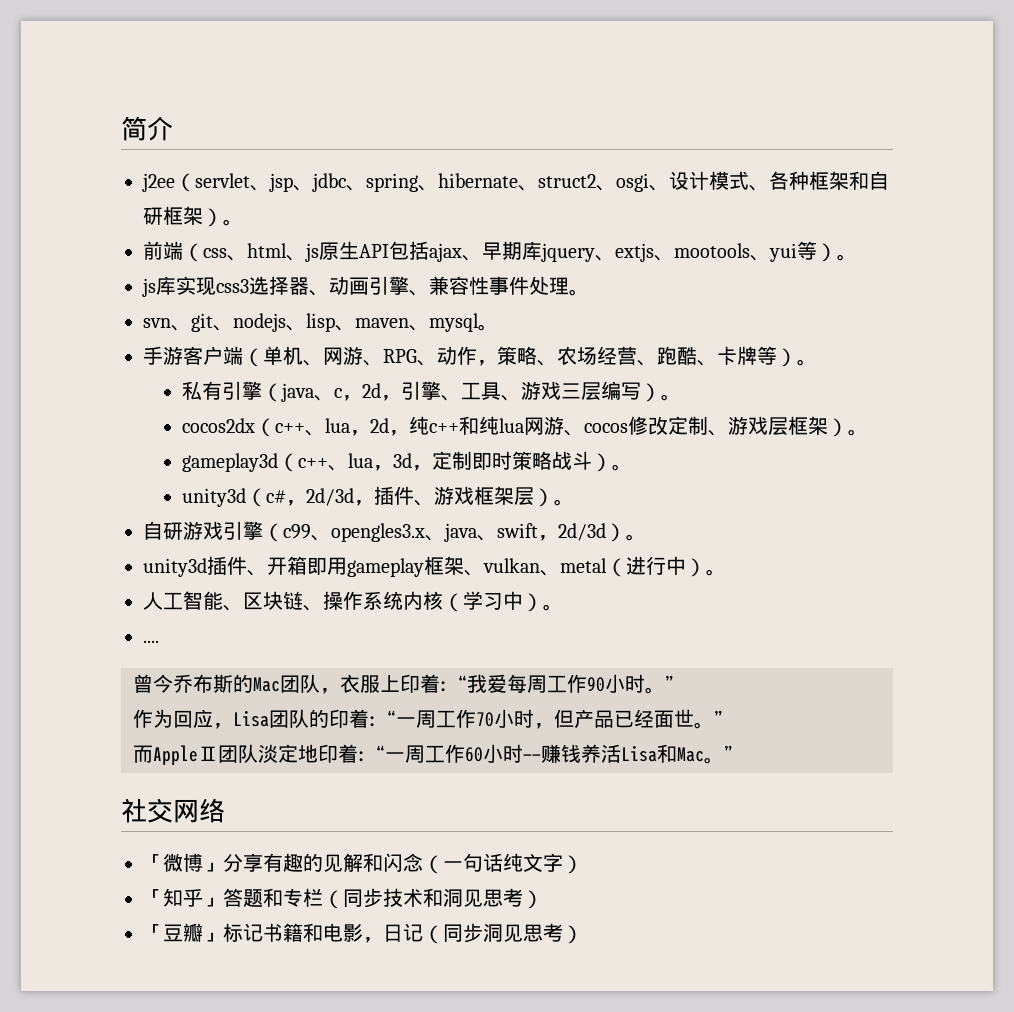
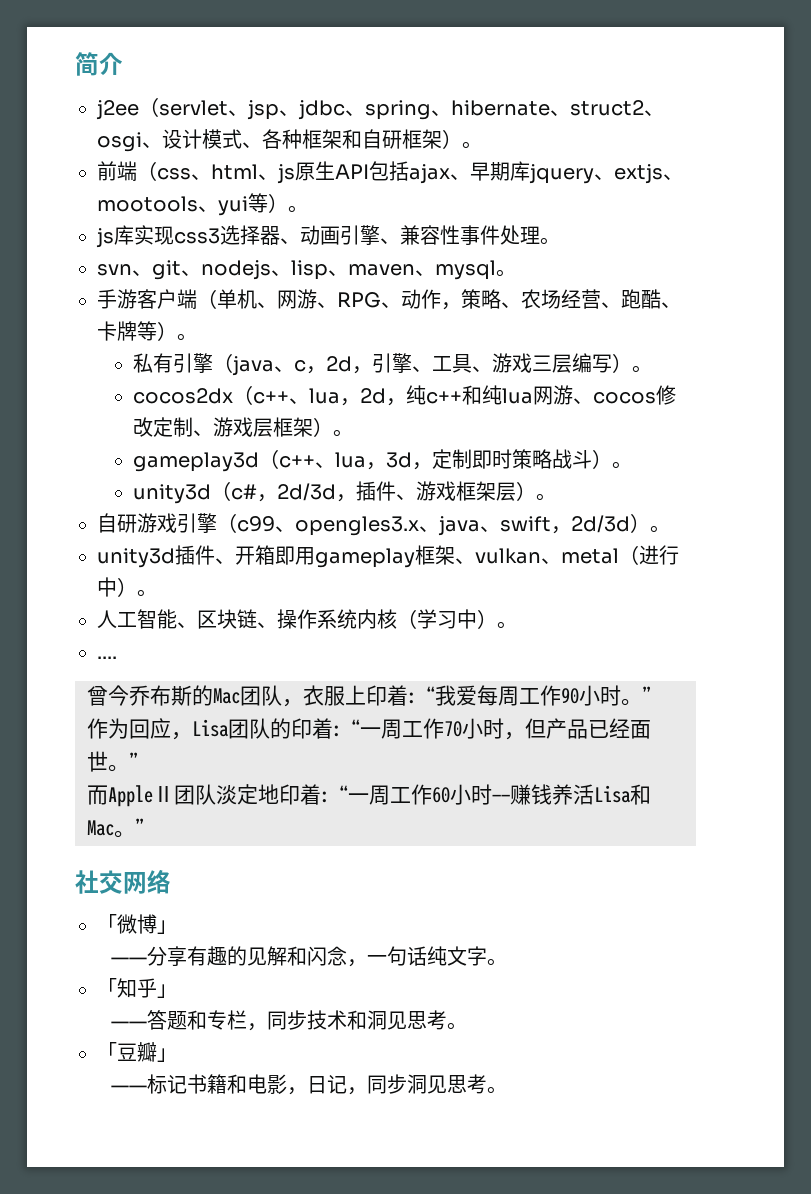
- 「微博」分享有趣的见解和闪念（一句话纯文字）
+ 「微博」
+ ——分享有趣的见解和闪念，一句话纯文字。
- 「知乎」答题和专栏（同步技术和洞见思考）
+ 「知乎」
+ ——答题和专栏，同步技术和洞见思考。
- 「豆瓣」标记书籍和电影，日记（同步洞见思考）
+ 「豆瓣」
+ ——标记书籍和电影，日记，同步洞见思考。

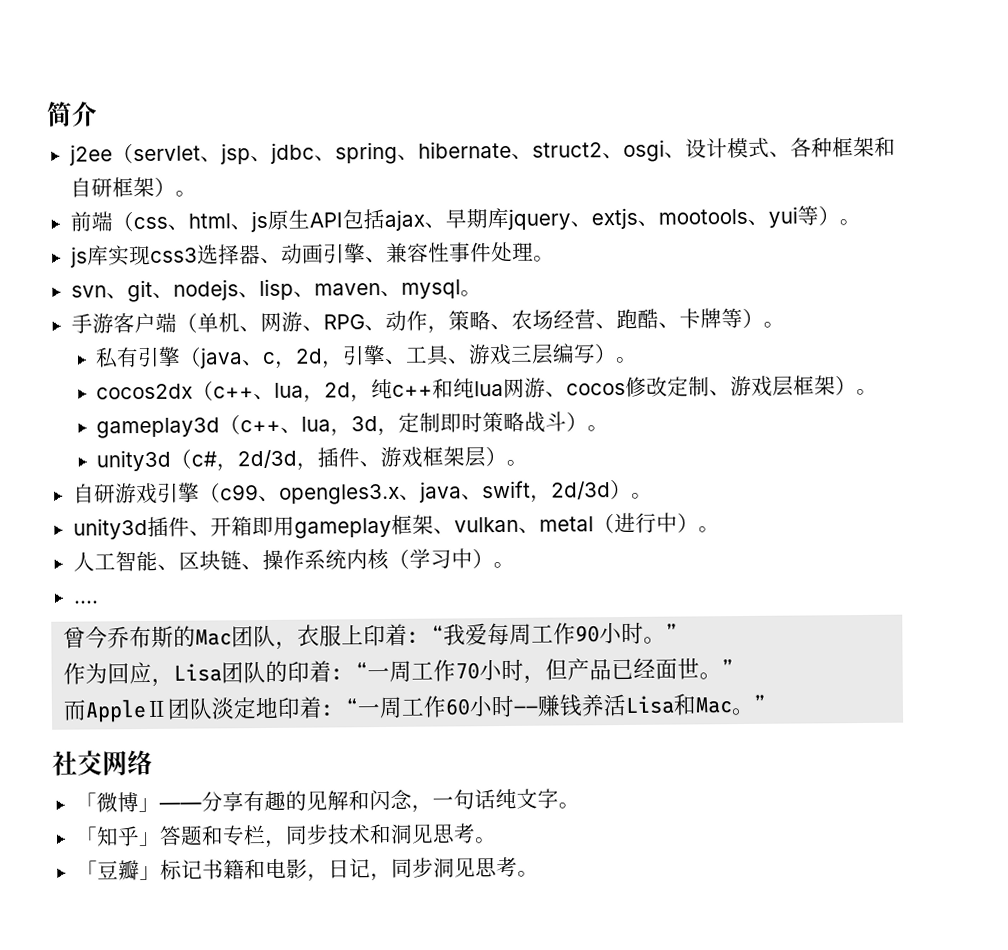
- 「微博」
- ——分享有趣的见解和闪念，一句话纯文字。
+ 「微博」——分享有趣的见解和闪念，一句话纯文字。
- 「知乎」
- ——答题和专栏，同步技术和洞见思考。
+ 「知乎」答题和专栏，同步技术和洞见思考。
- 「豆瓣」
- ——标记书籍和电影，日记，同步洞见思考。
+ 「豆瓣」标记书籍和电影，日记，同步洞见思考。

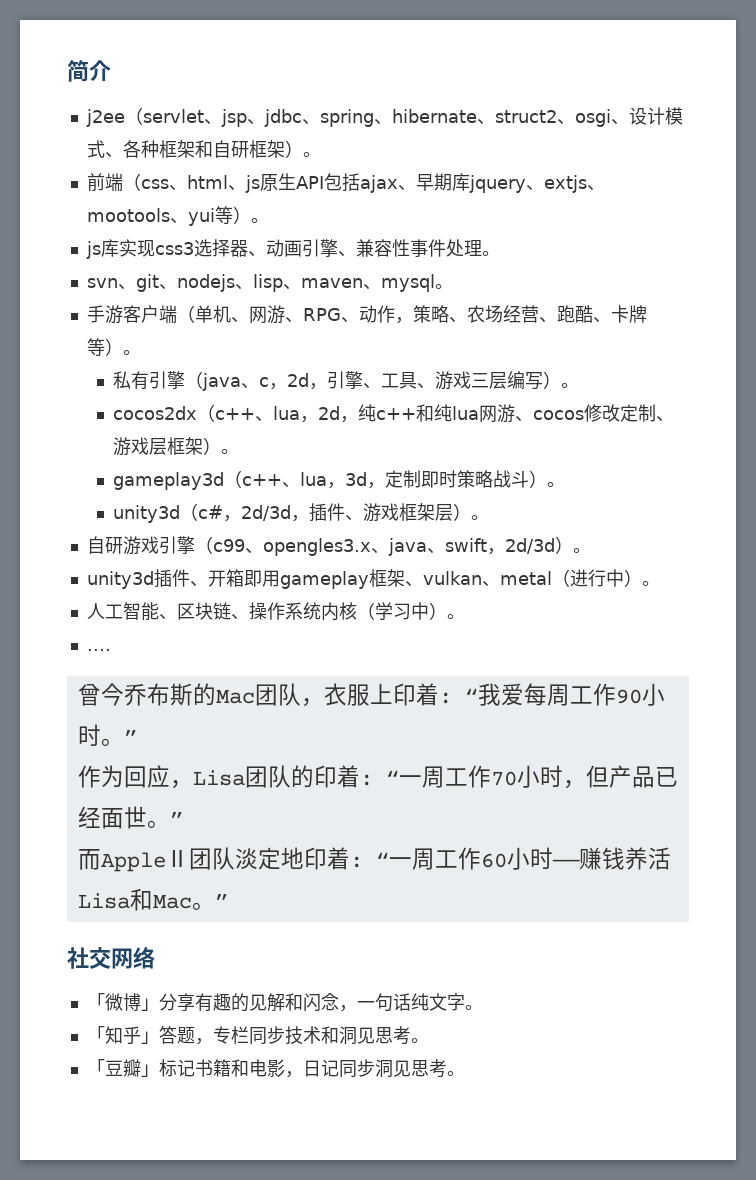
- 「微博」——分享有趣的见解和闪念，一句话纯文字。
+ 「微博」分享有趣的见解和闪念，一句话纯文字。
- 「知乎」答题和专栏，同步技术和洞见思考。
+ 「知乎」答题，专栏同步技术和洞见思考。
- 「豆瓣」标记书籍和电影，日记，同步洞见思考。
+ 「豆瓣」标记书籍和电影，日记同步洞见思考。

